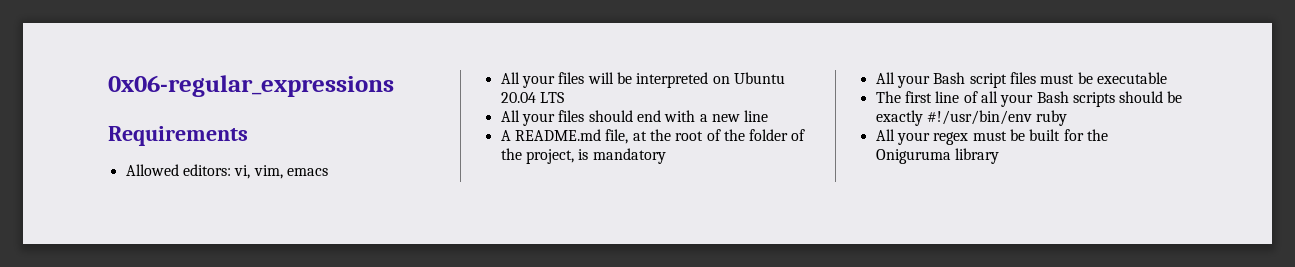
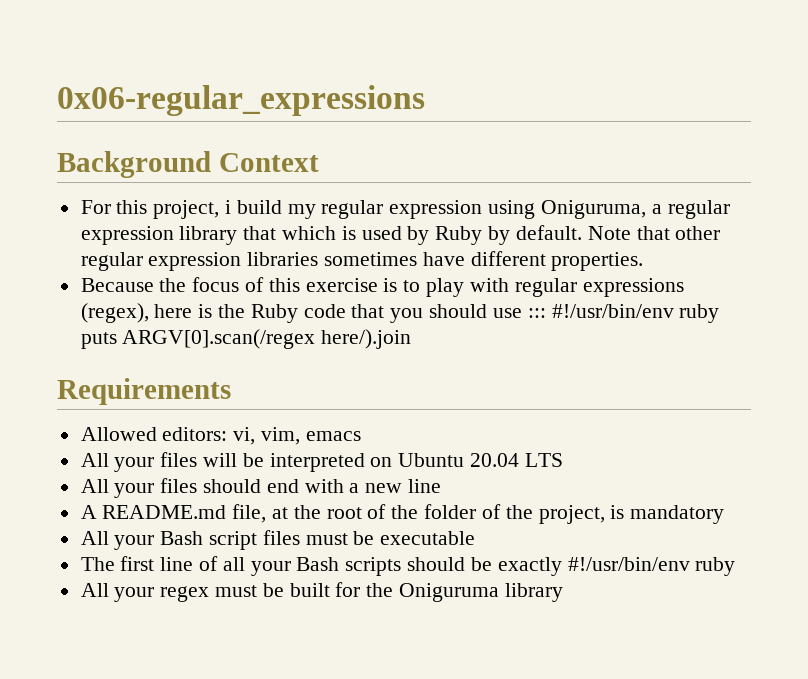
+ Background Context
+ For this project, i build my regular expression using Oniguruma, a regular expression library that which is used by Ruby by default. Note that other regular expression libraries sometimes have different properties.
+ Because the focus of this exercise is to play with regular expressions (regex), here is the Ruby code that you should use ::: #!/usr/bin/env ruby puts ARGV[0].scan(/regex here/).join

